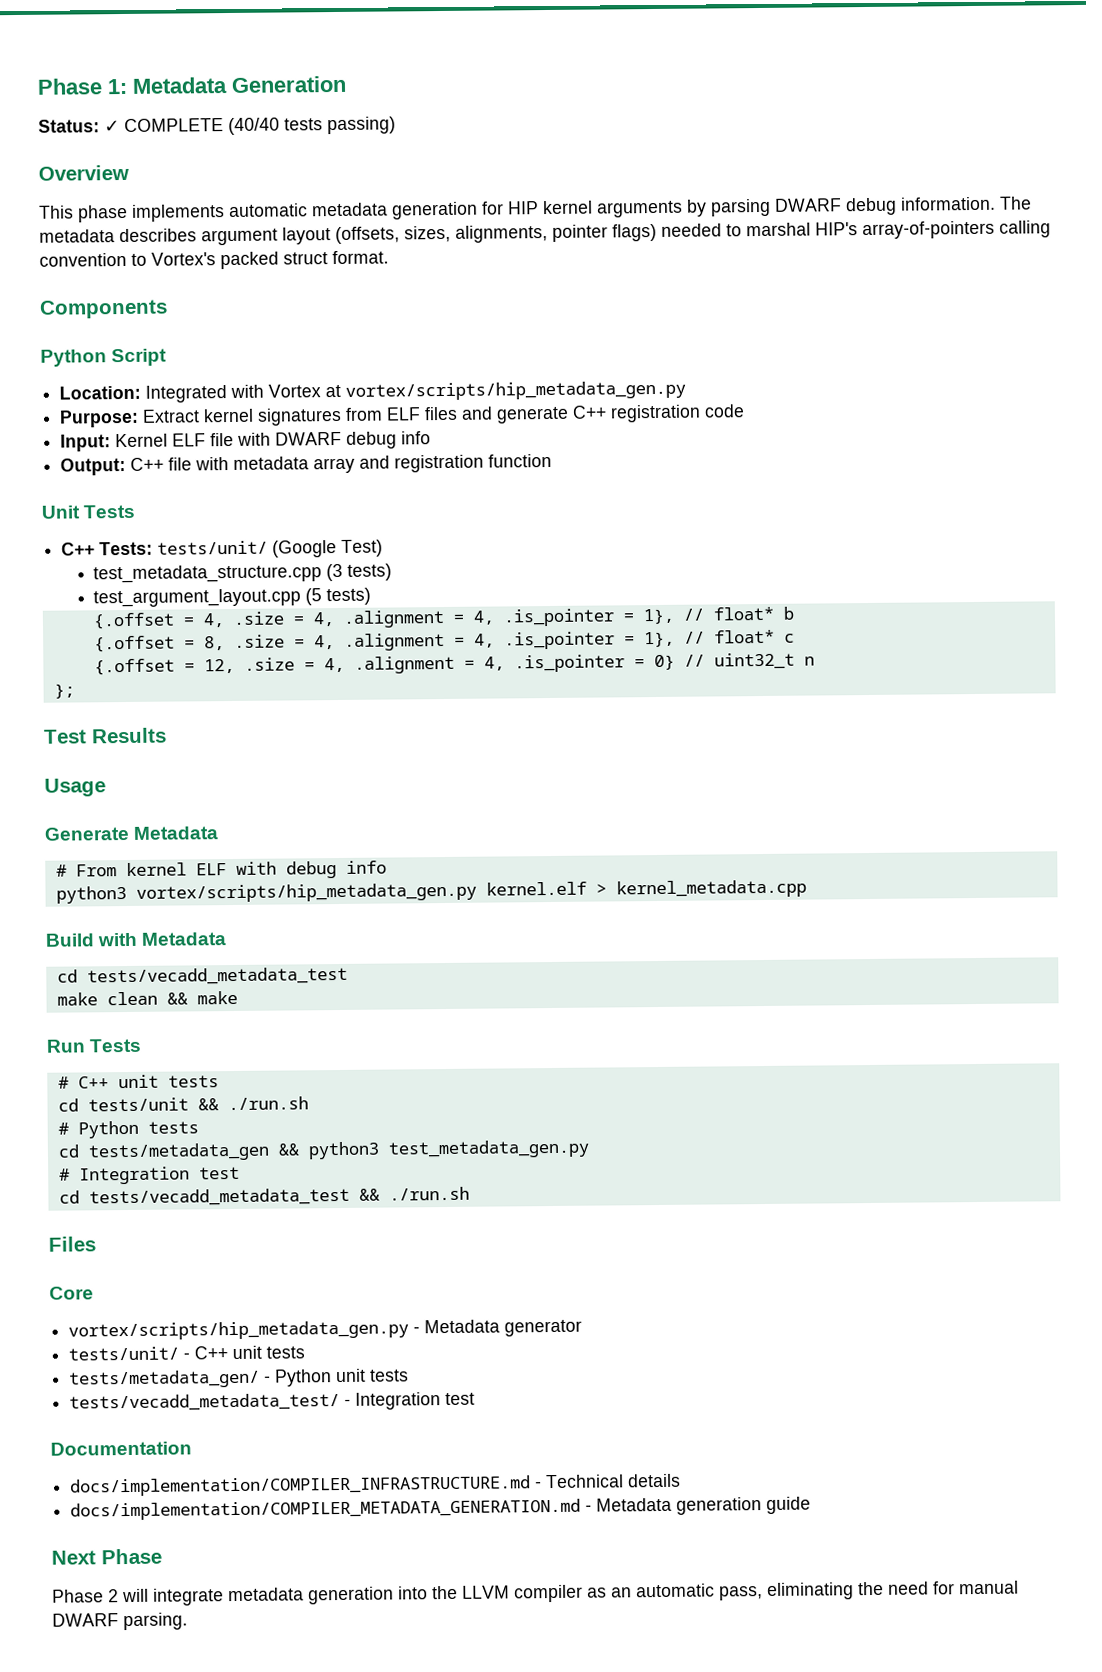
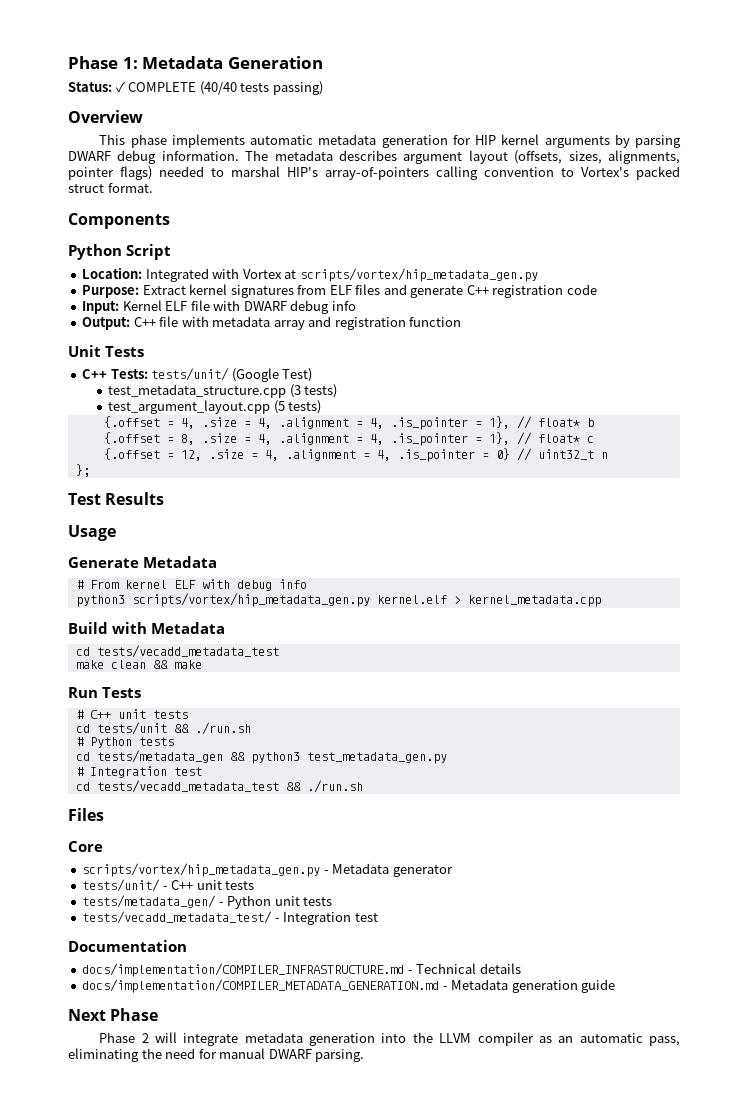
- Location: Integrated with Vortex at vortex/scripts/hip_metadata_gen.py
+ Location: Integrated with Vortex at scripts/vortex/hip_metadata_gen.py
- python3 vortex/scripts/hip_metadata_gen.py kernel.elf > kernel_metadata.cpp
+ python3 scripts/vortex/hip_metadata_gen.py kernel.elf > kernel_metadata.cpp
- vortex/scripts/hip_metadata_gen.py - Metadata generator
+ scripts/vortex/hip_metadata_gen.py - Metadata generator

